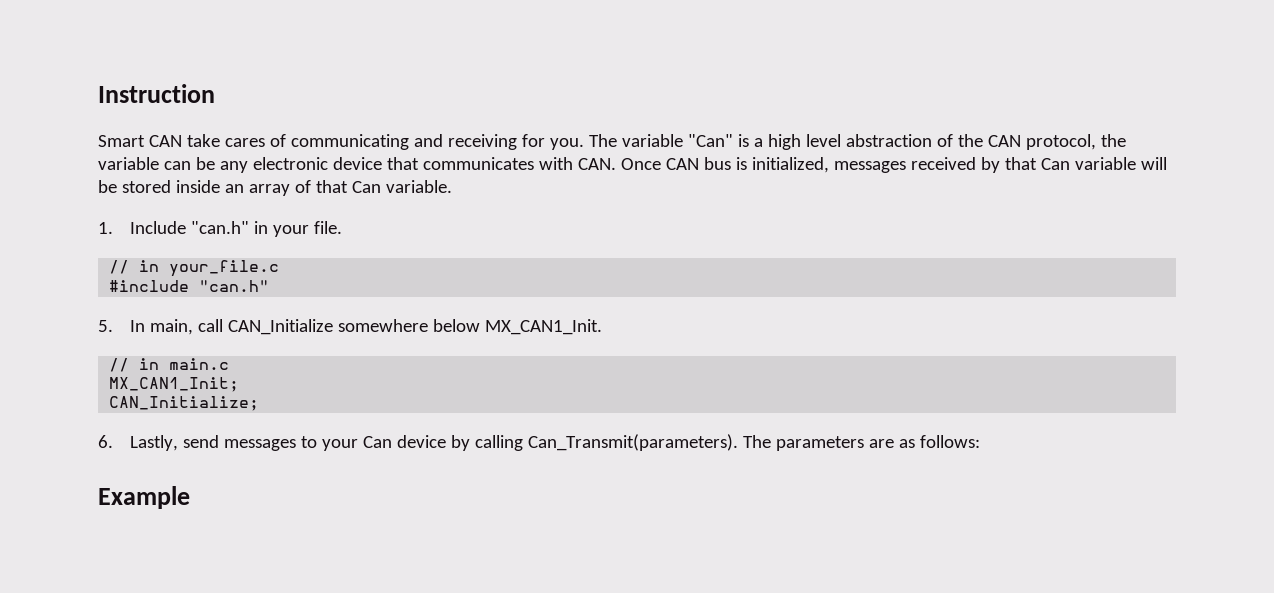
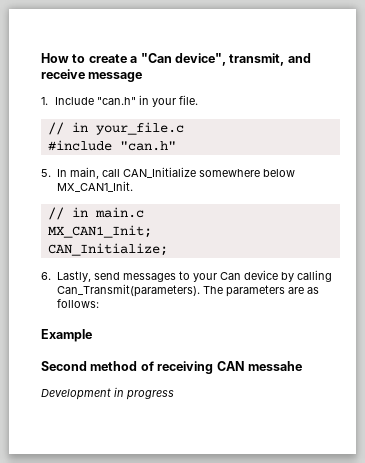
- Instruction
- Smart CAN take cares of communicating and receiving for you. The variable "Can" is a high level abstraction of the CAN protocol, the variable can be any electronic device that communicates with CAN. Once CAN bus is initialized, messages received by that Can variable will be stored inside an array of that Can variable.
+ How to create a "Can device", transmit, and receive message
+ Second method of receiving CAN messahe
+ Development in progress

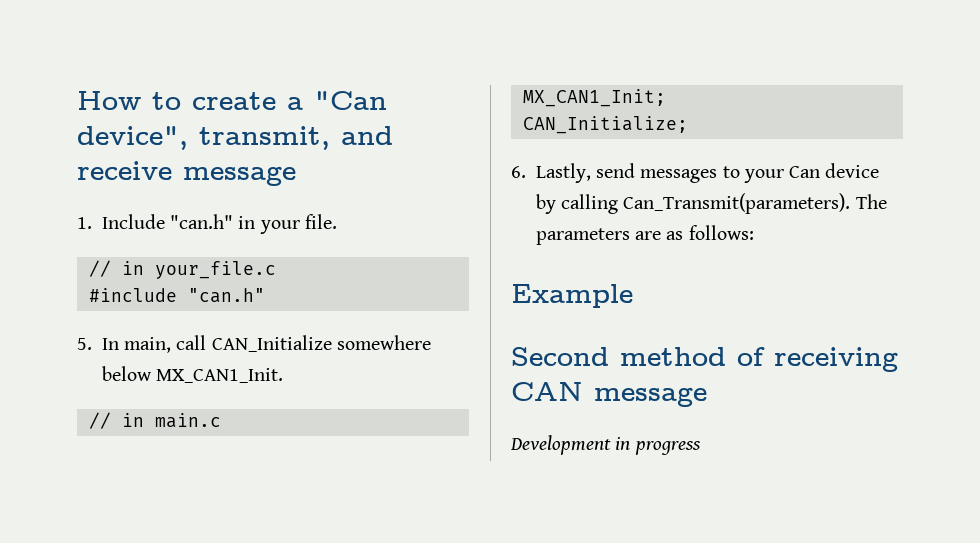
- Second method of receiving CAN messahe
+ Second method of receiving CAN message

